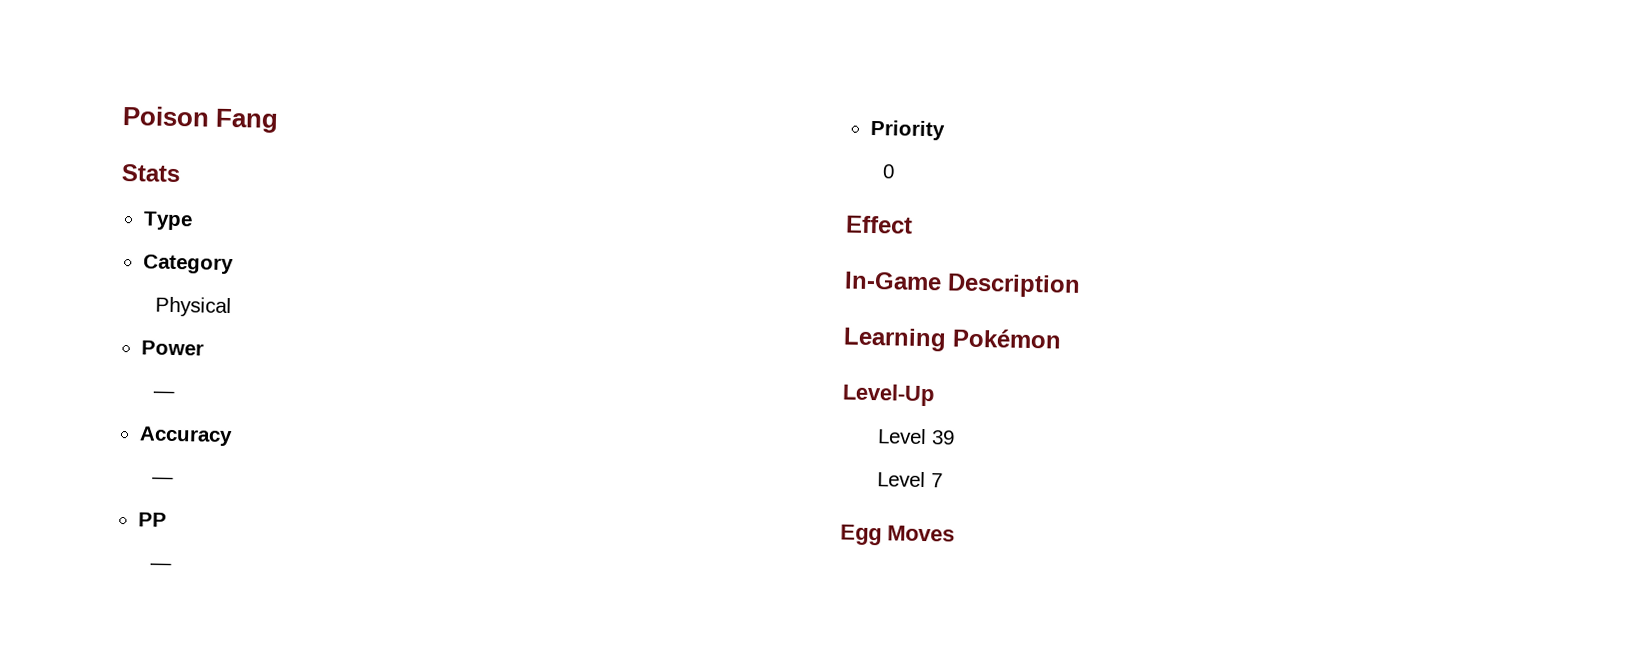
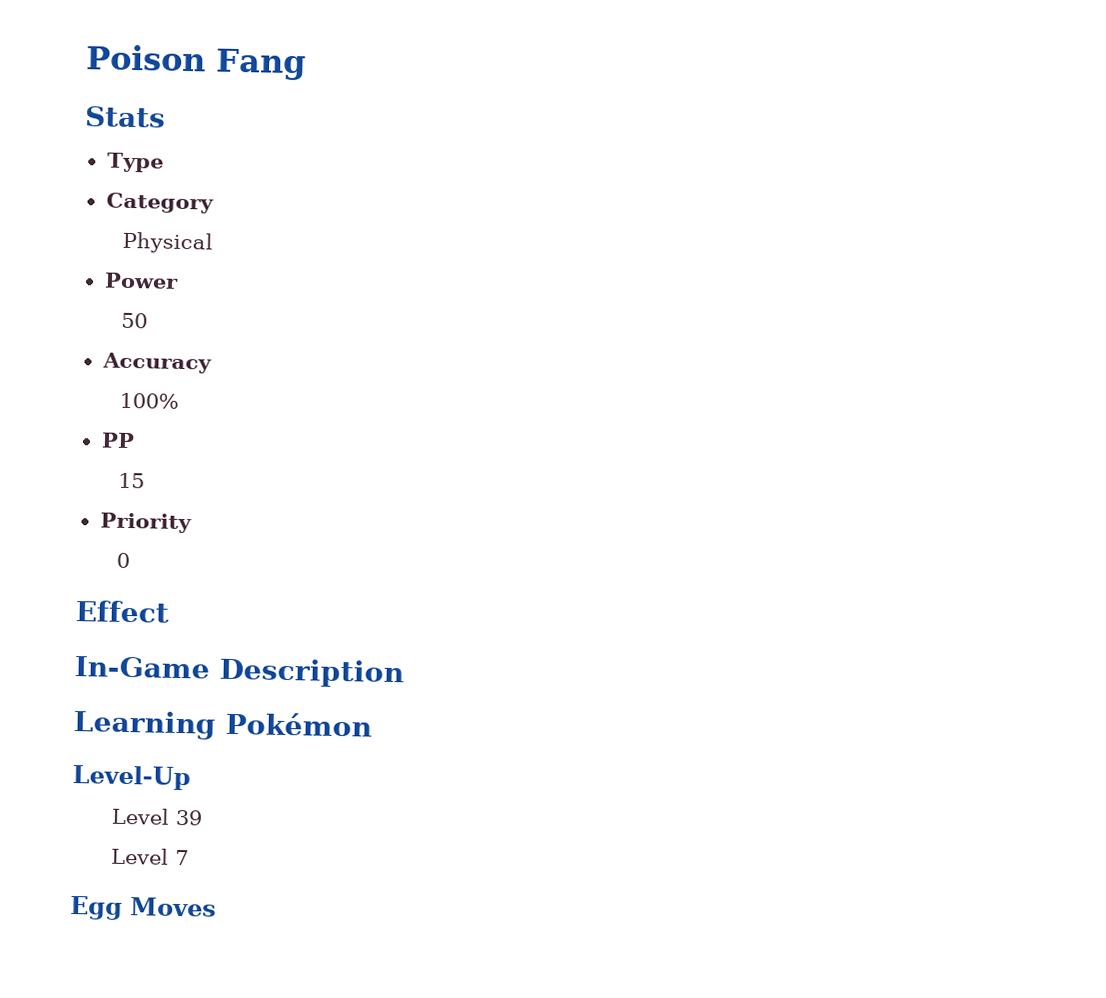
  Power
- —
+ 50
  Accuracy
- —
+ 100%
  PP
- —
+ 15

